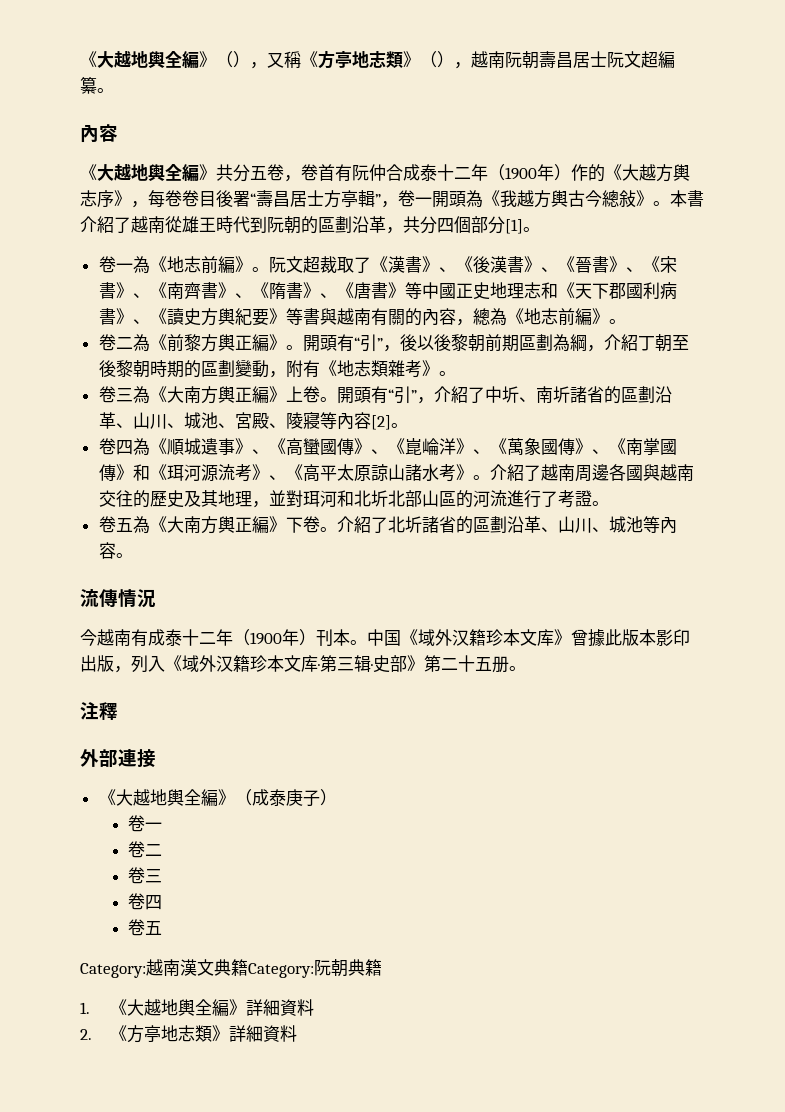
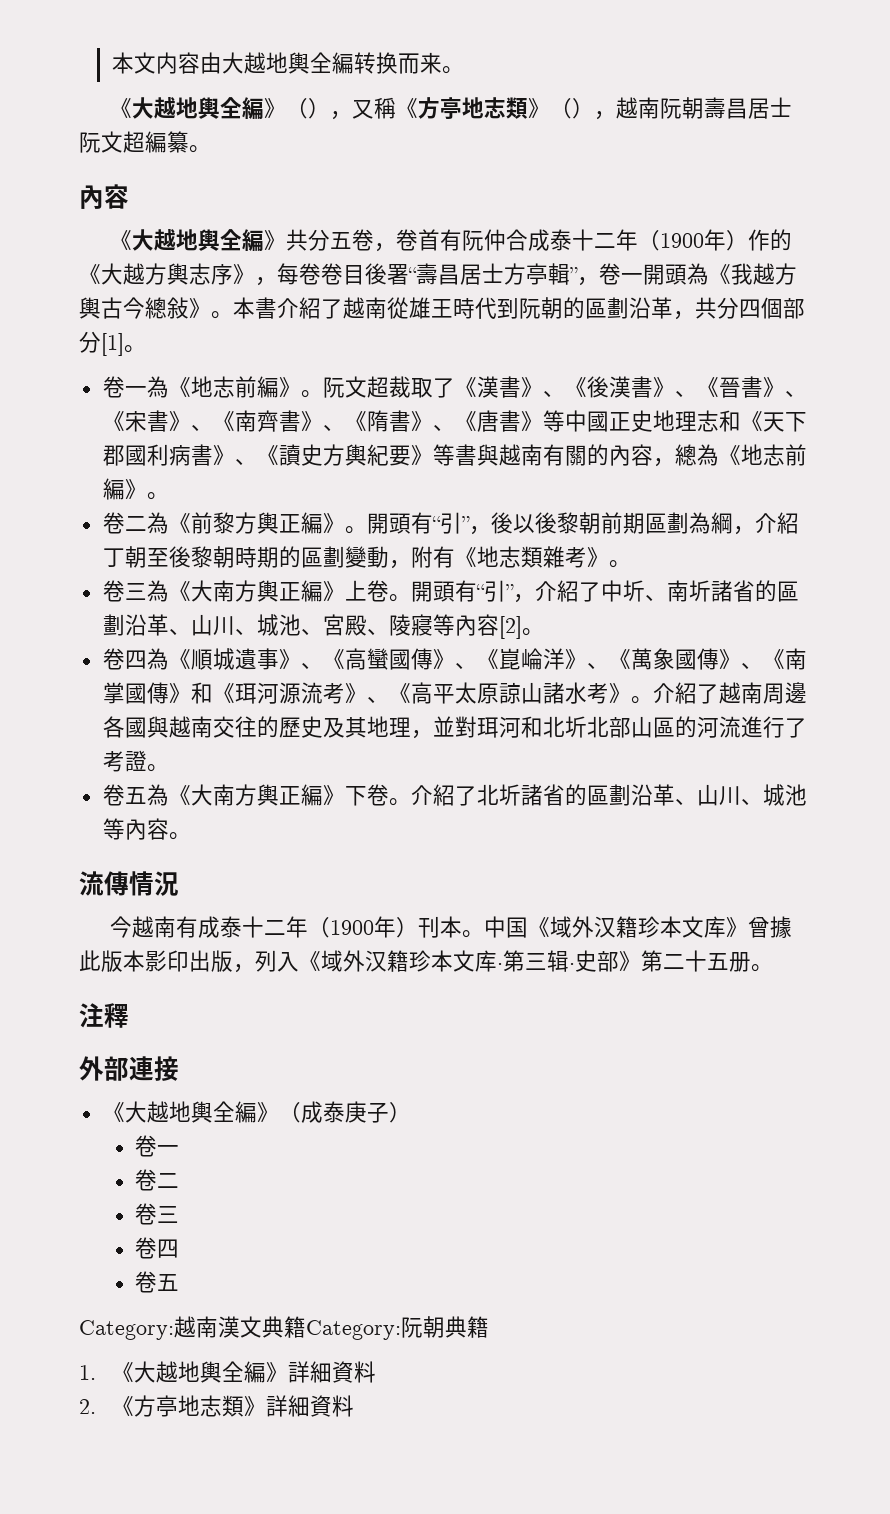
+ 本文内容由大越地輿全編转换而来。

